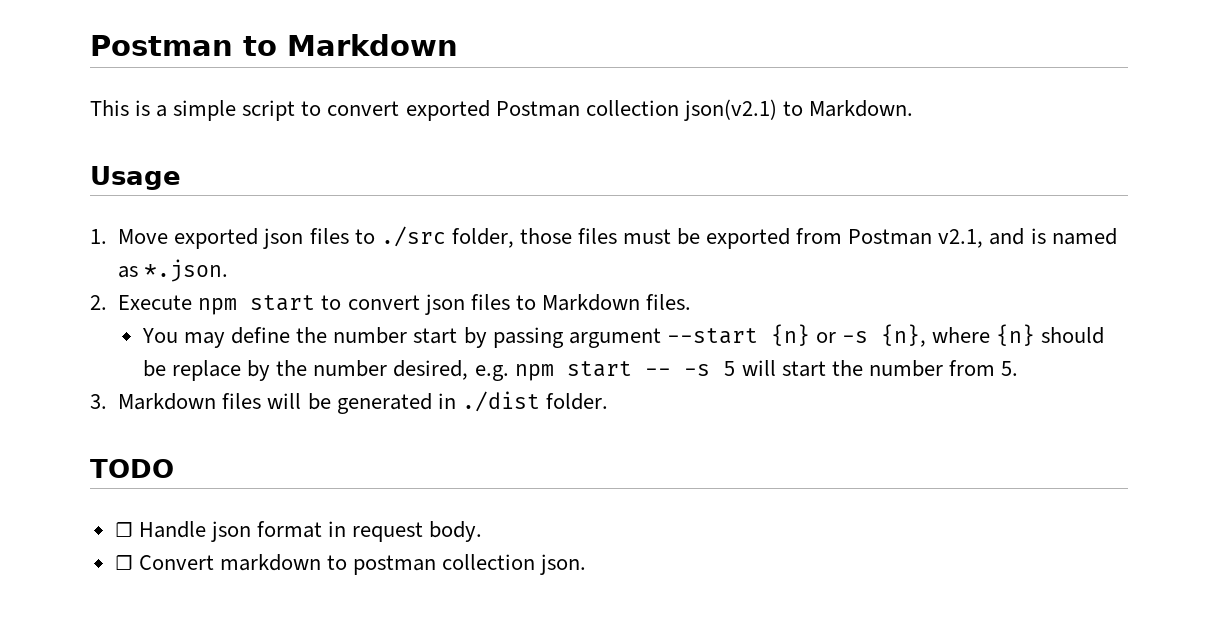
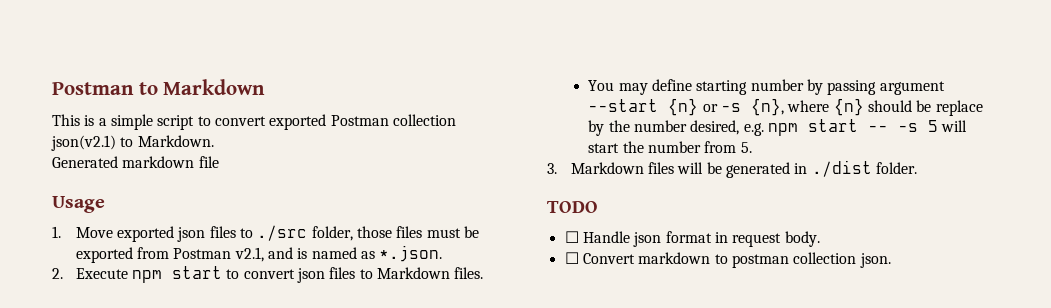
+ Generated markdown file
- You may define the number start by passing argument --start {n} or -s {n}, where {n} should be replace by the number desired, e.g. npm start -- -s 5 will start the number from 5.
+ You may define starting number by passing argument --start {n} or -s {n}, where {n} should be replace by the number desired, e.g. npm start -- -s 5 will start the number from 5.

